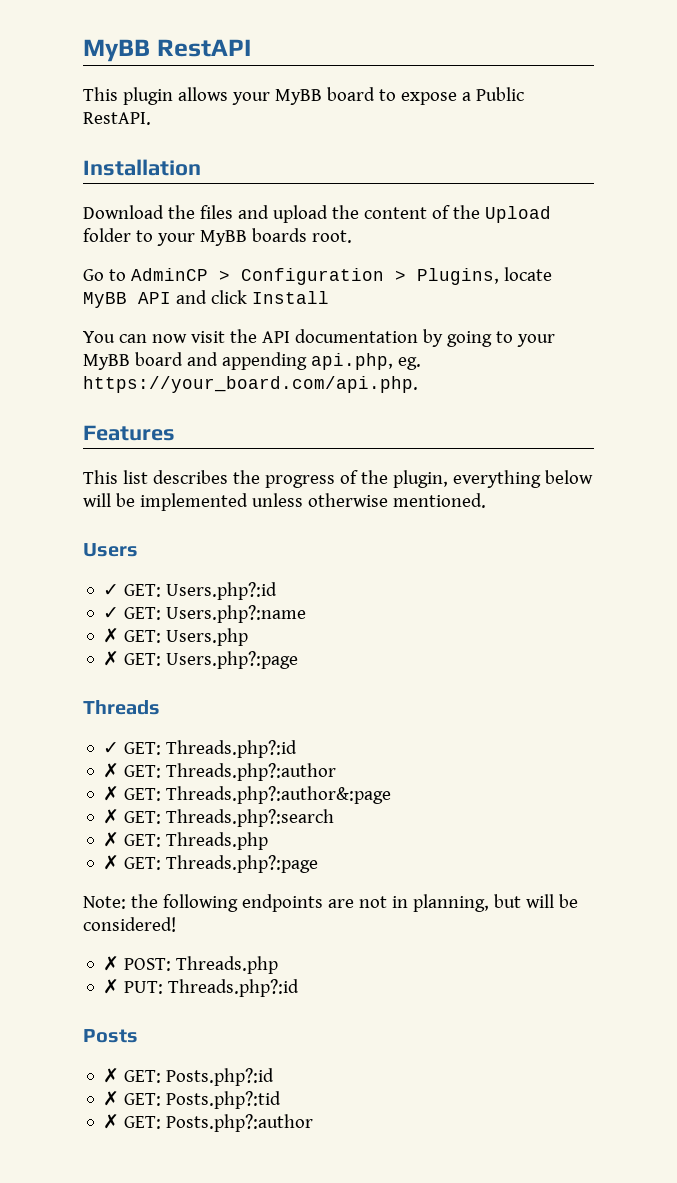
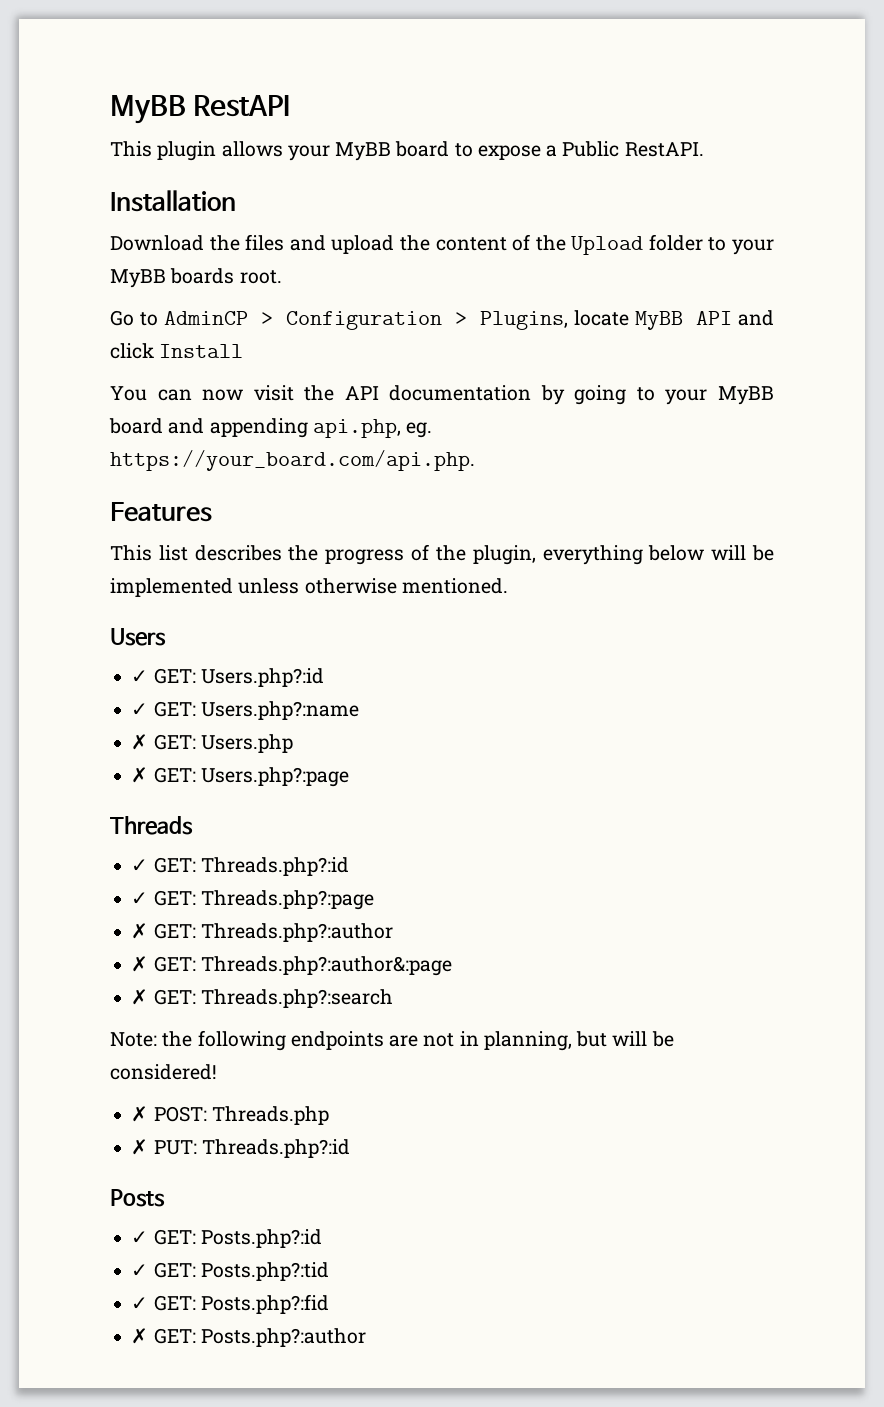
+ ✓ GET: Threads.php?:page
- ✗ GET: Threads.php
- ✗ GET: Threads.php?:page
- ✗ GET: Posts.php?:id
+ ✓ GET: Posts.php?:id
- ✗ GET: Posts.php?:tid
+ ✓ GET: Posts.php?:tid
+ ✓ GET: Posts.php?:fid

